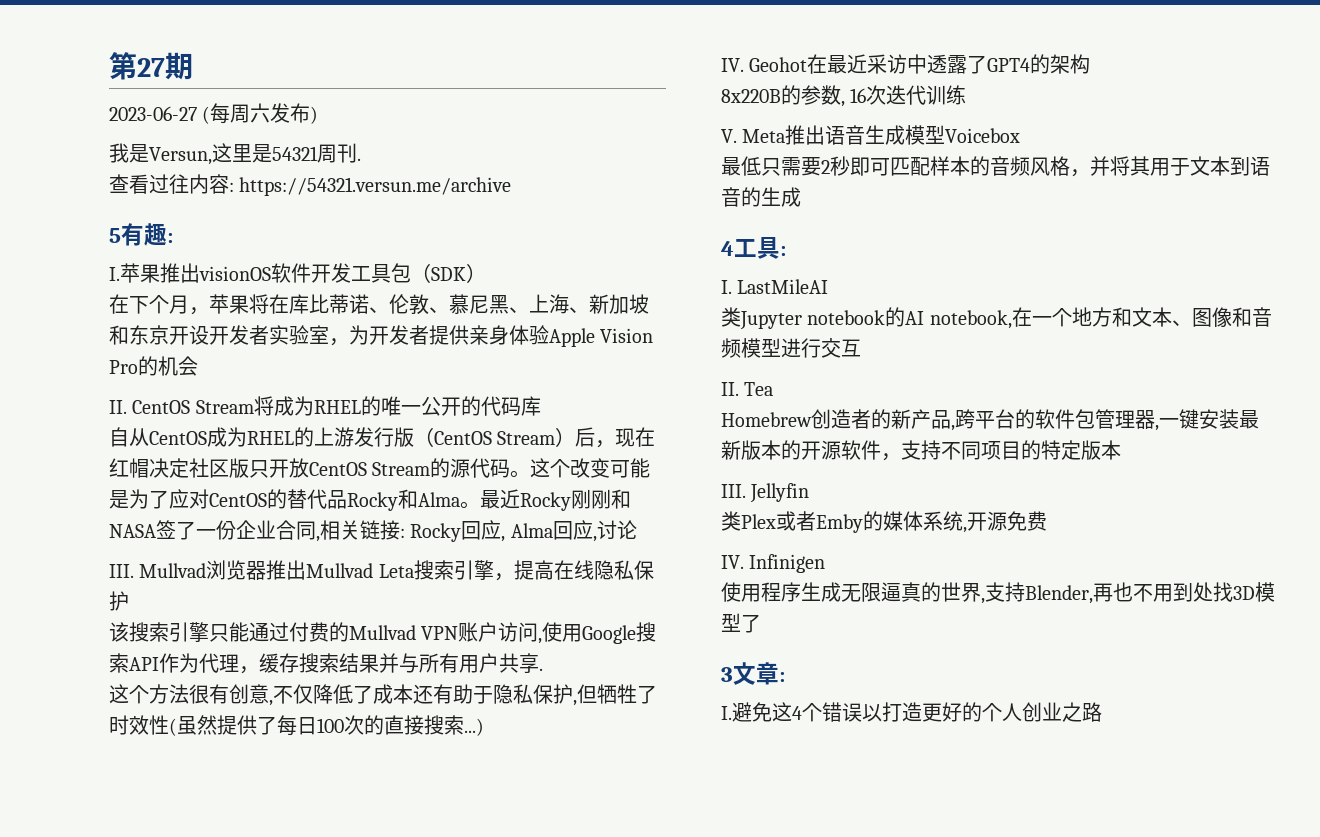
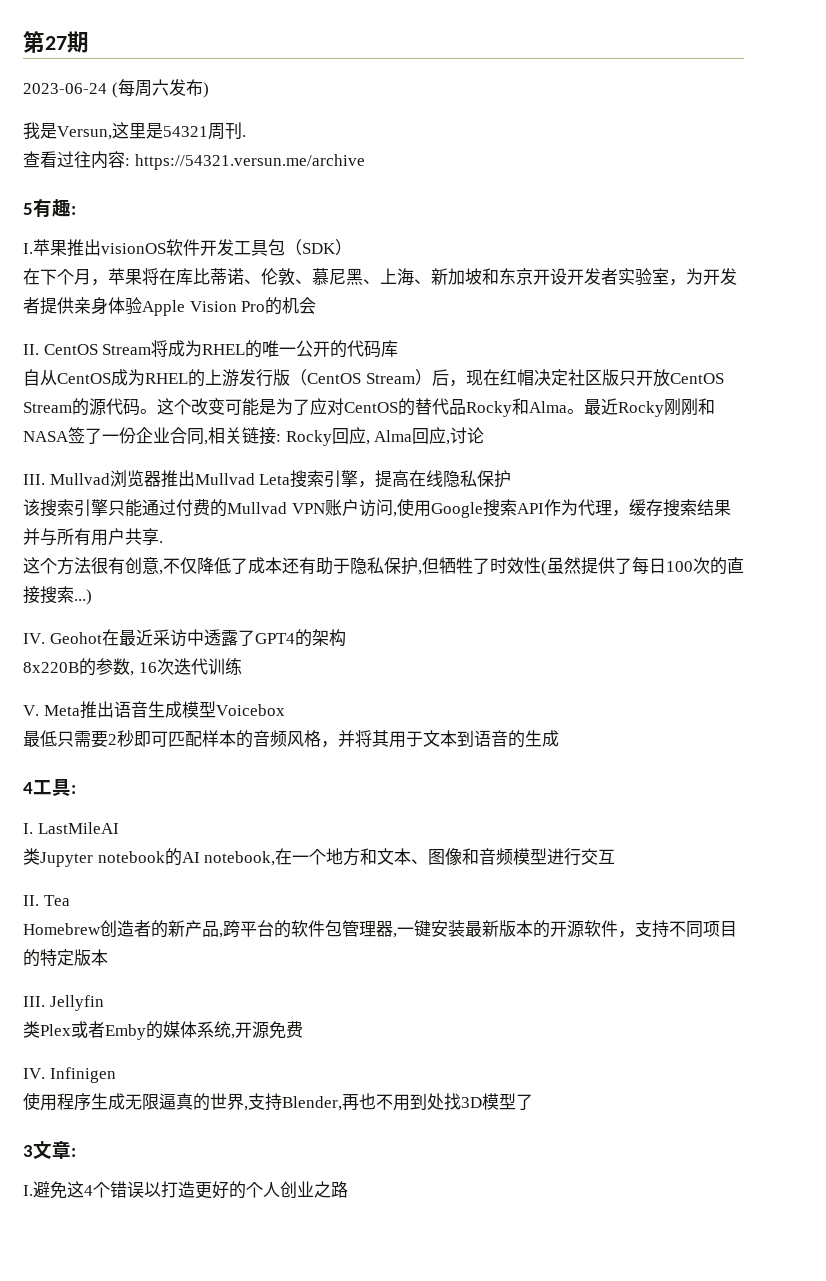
- 2023-06-27 (每周六发布)
+ 2023-06-24 (每周六发布)

